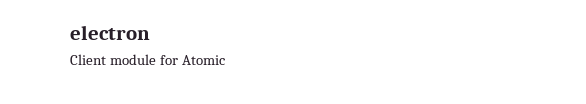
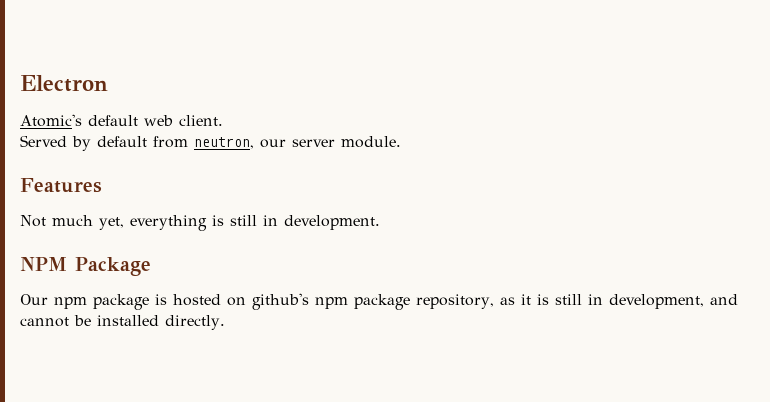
- electron
- Client module for Atomic
+ Electron
+ Atomic's default web client.
+ Served by default from neutron, our server module.
+ Features
+ Not much yet, everything is still in development.
+ NPM Package
+ Our npm package is hosted on github's npm package repository, as it is still in development, and cannot be installed directly.

